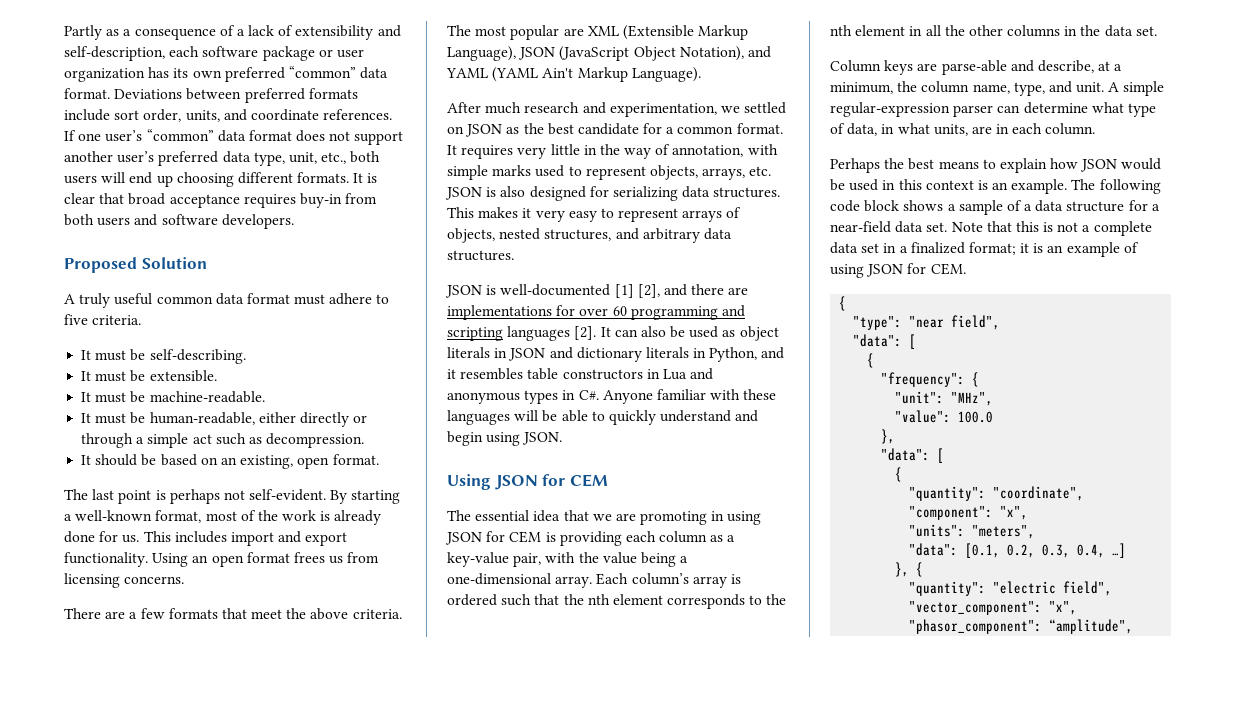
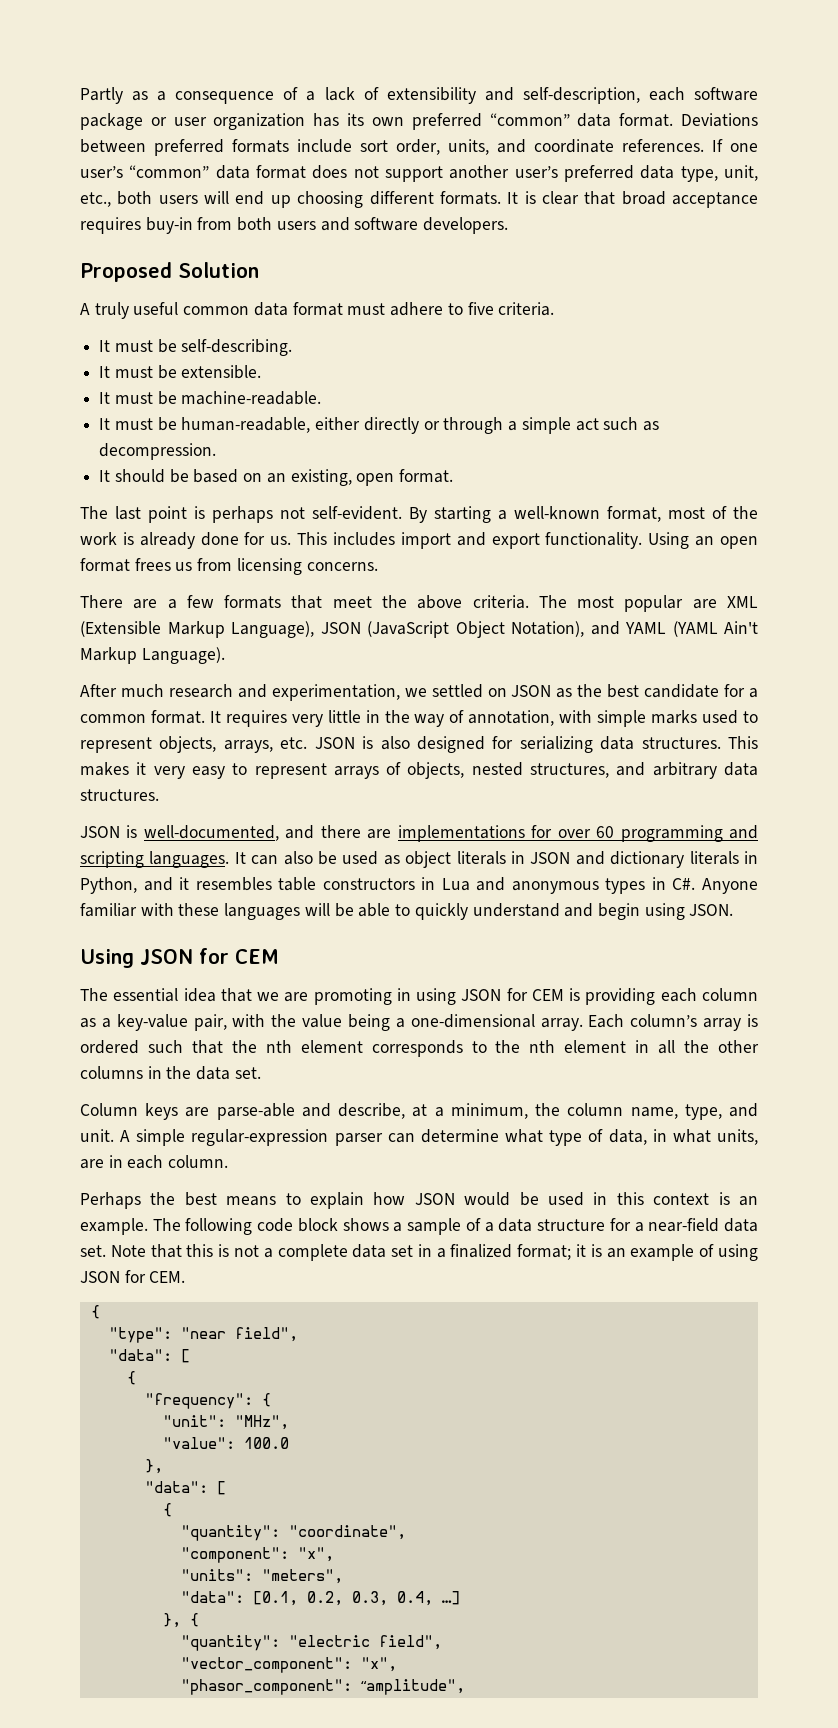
- JSON is well-documented [1] [2], and there are implementations for over 60 programming and scripting languages [2].
+ JSON is well-documented, and there are implementations for over 60 programming and scripting languages.

